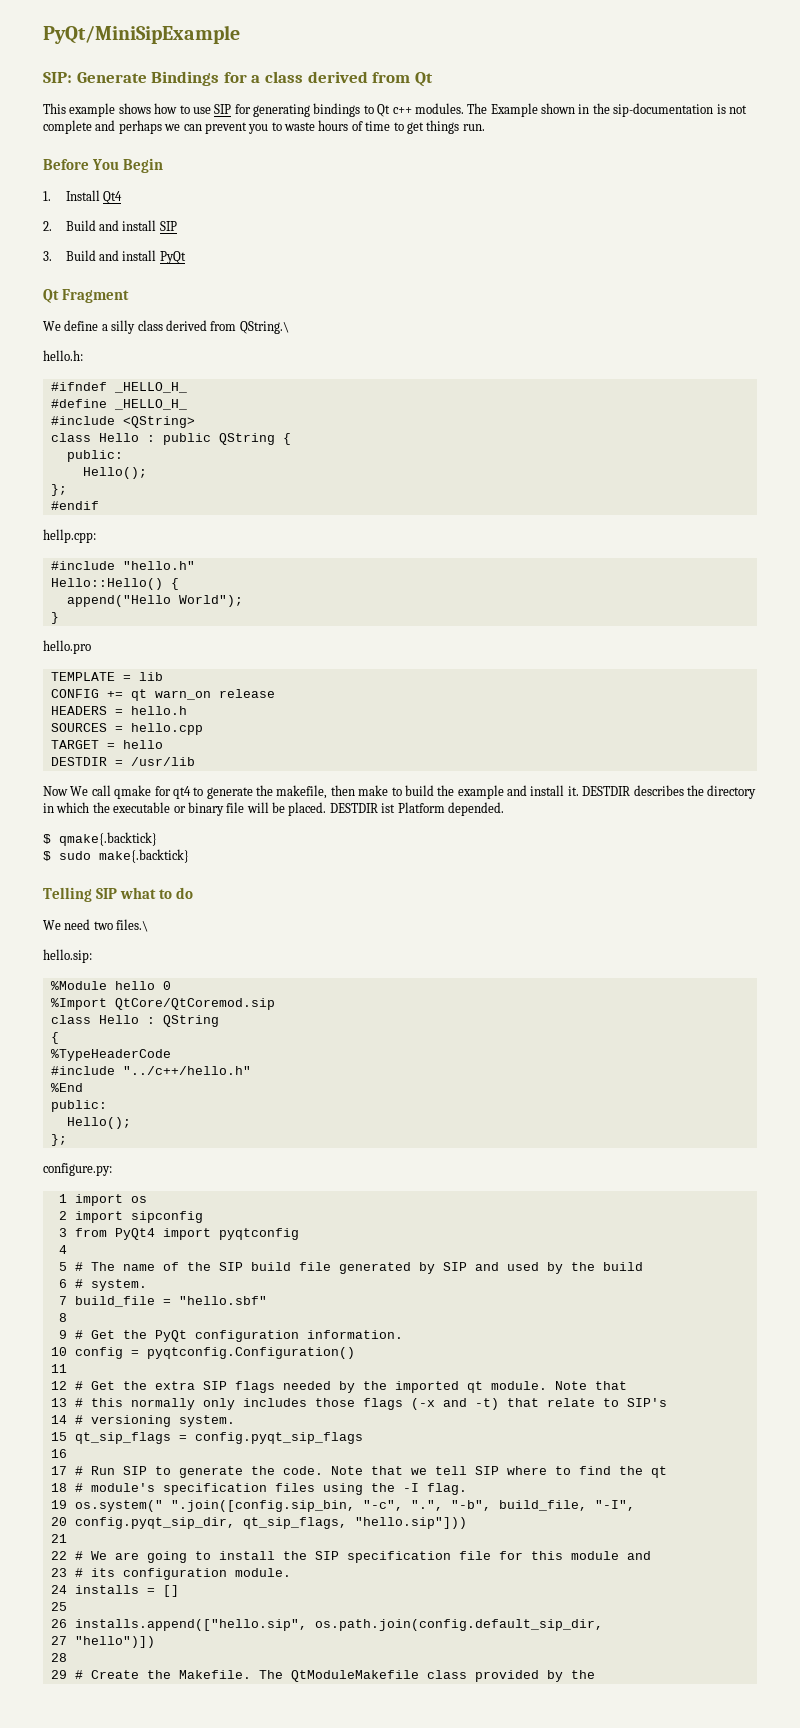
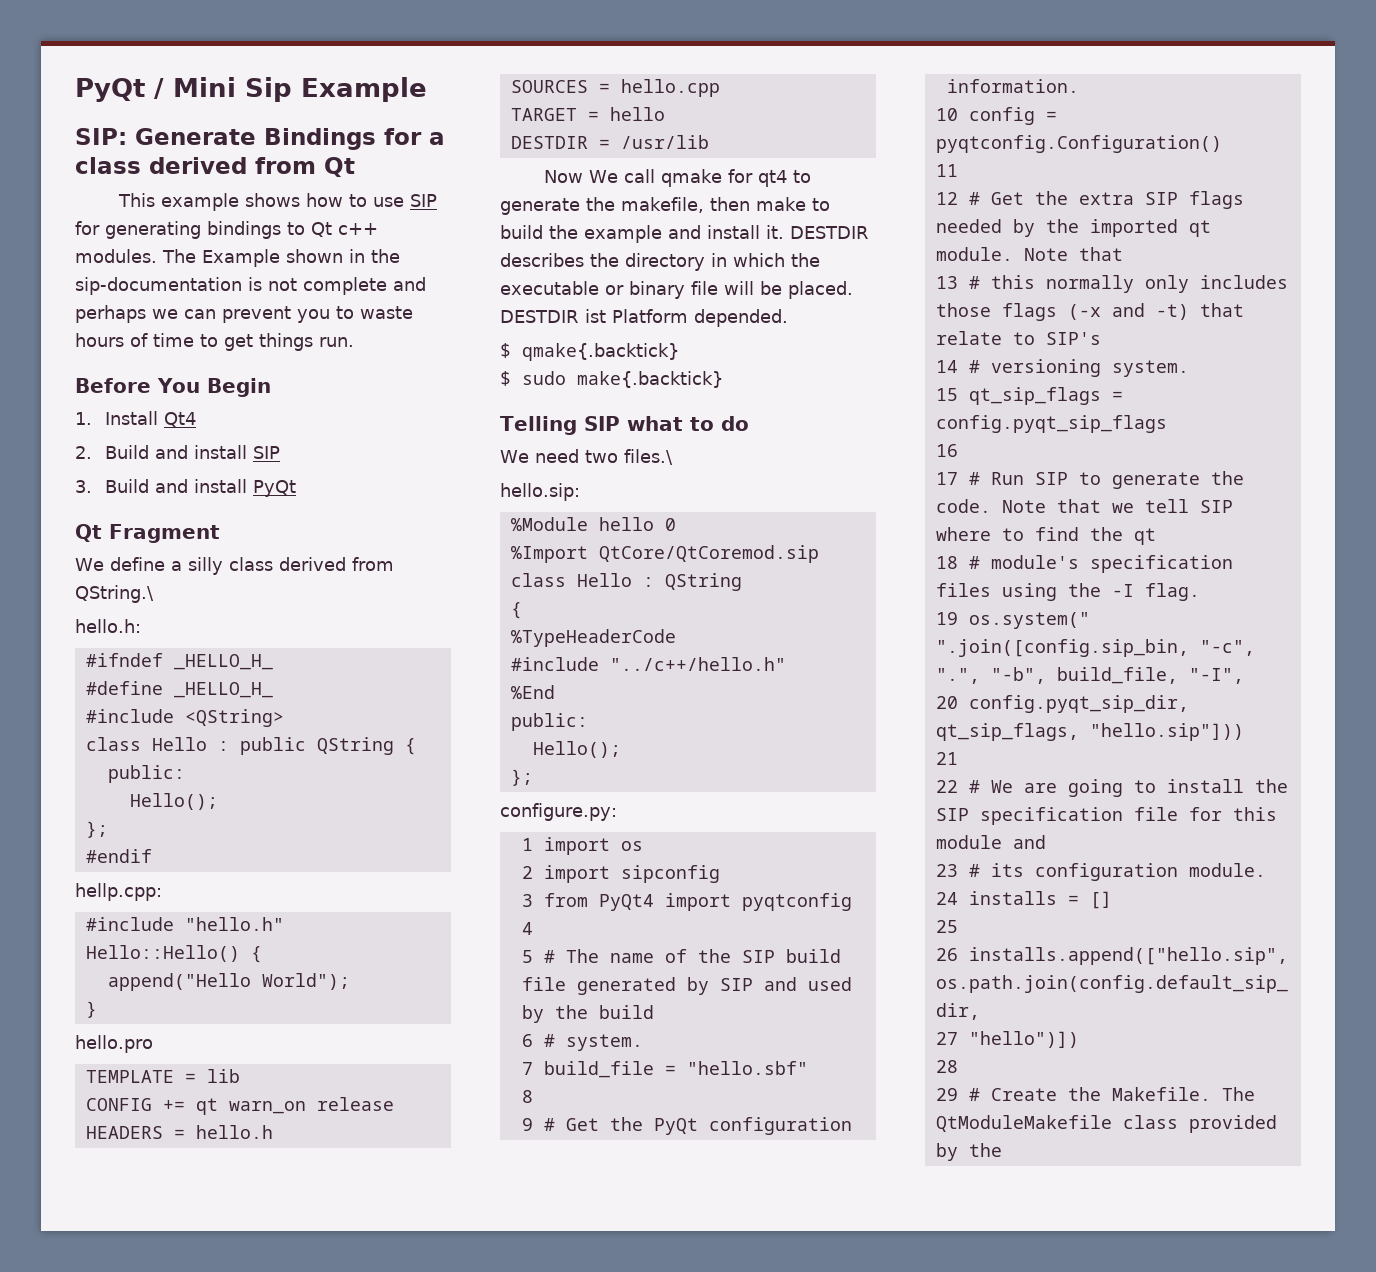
- PyQt/MiniSipExample
+ PyQt / Mini Sip Example

